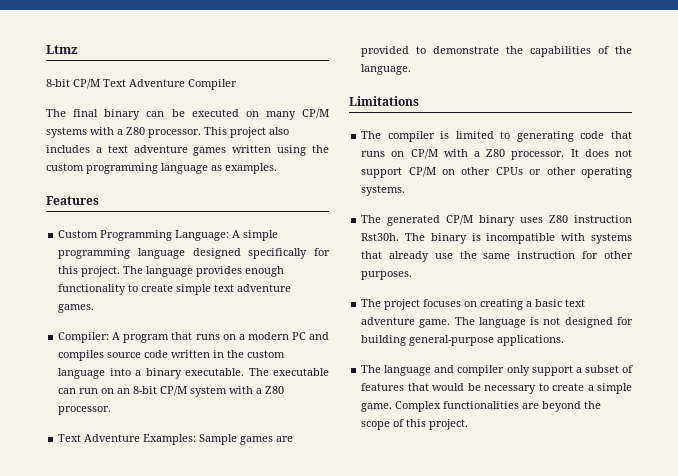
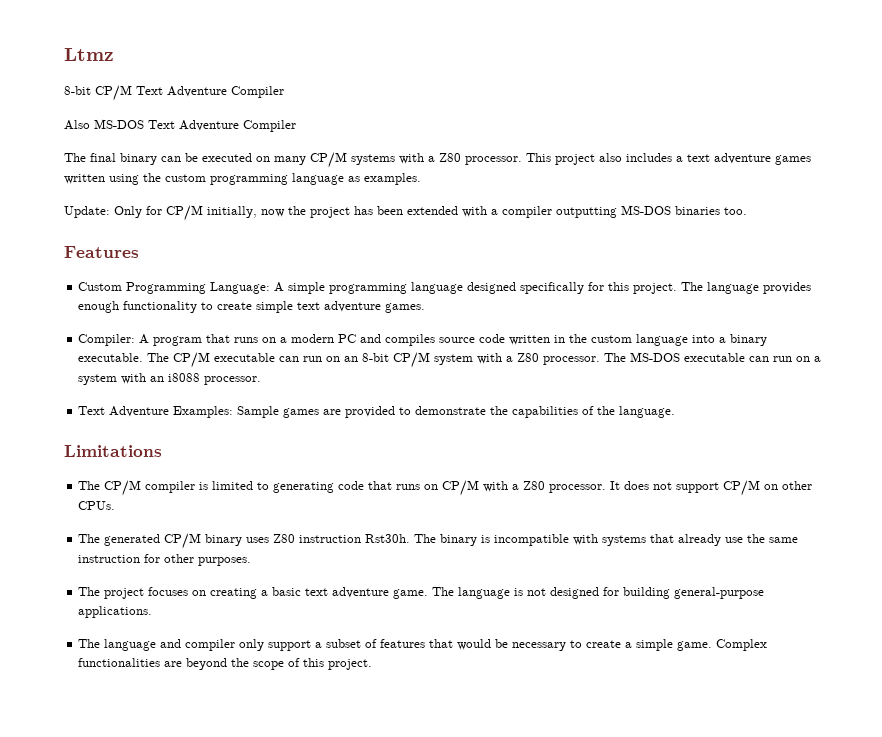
+ Also MS-DOS Text Adventure Compiler
+ Update: Only for CP/M initially, now the project has been extended with a compiler outputting MS-DOS binaries too.
- The executable can run on an 8-bit CP/M system with a Z80 processor.
+ The CP/M executable can run on an 8-bit CP/M system with a Z80 processor. The MS-DOS executable can run on a system with an i8088 processor.
- The compiler is limited to generating code that runs on CP/M with a Z80 processor.
+ The CP/M compiler is limited to generating code that runs on CP/M with a Z80 processor.
- It does not support CP/M on other CPUs or other operating systems.
+ It does not support CP/M on other CPUs.

